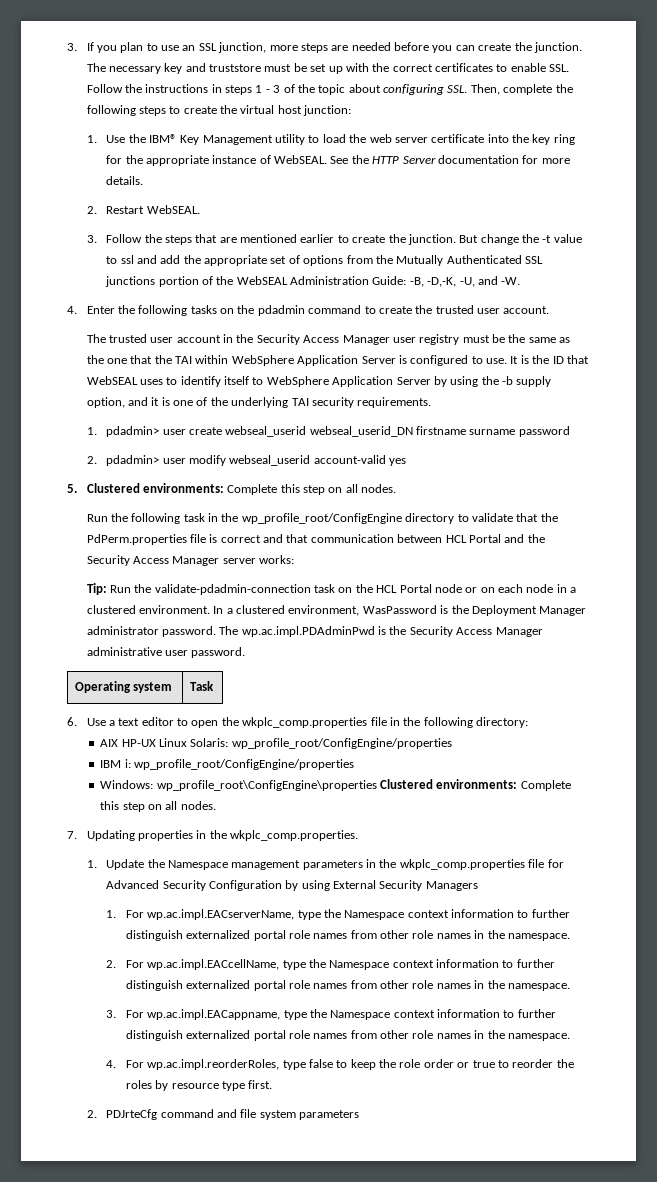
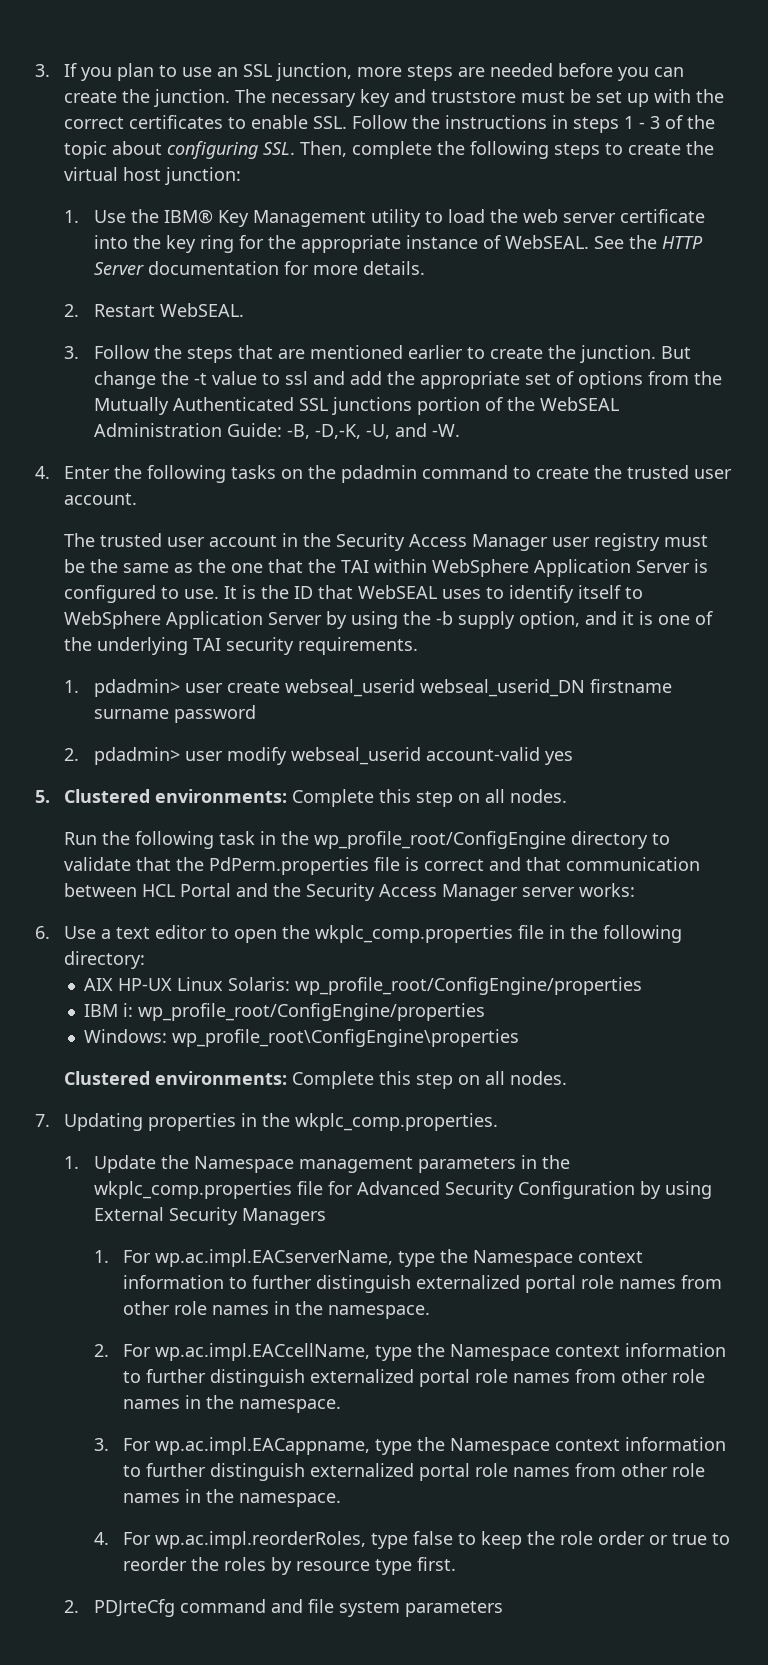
- Tip: Run the validate-pdadmin-connection task on the HCL Portal node or on each node in a clustered environment. In a clustered environment, WasPassword is the Deployment Manager administrator password. The wp.ac.impl.PDAdminPwd is the Security Access Manager administrative user password.
- Operating system | Task
- Windows: wp_profile_root\ConfigEngine\properties Clustered environments: Complete this step on all nodes.
+ Windows: wp_profile_root\ConfigEngine\properties
+ Clustered environments: Complete this step on all nodes.

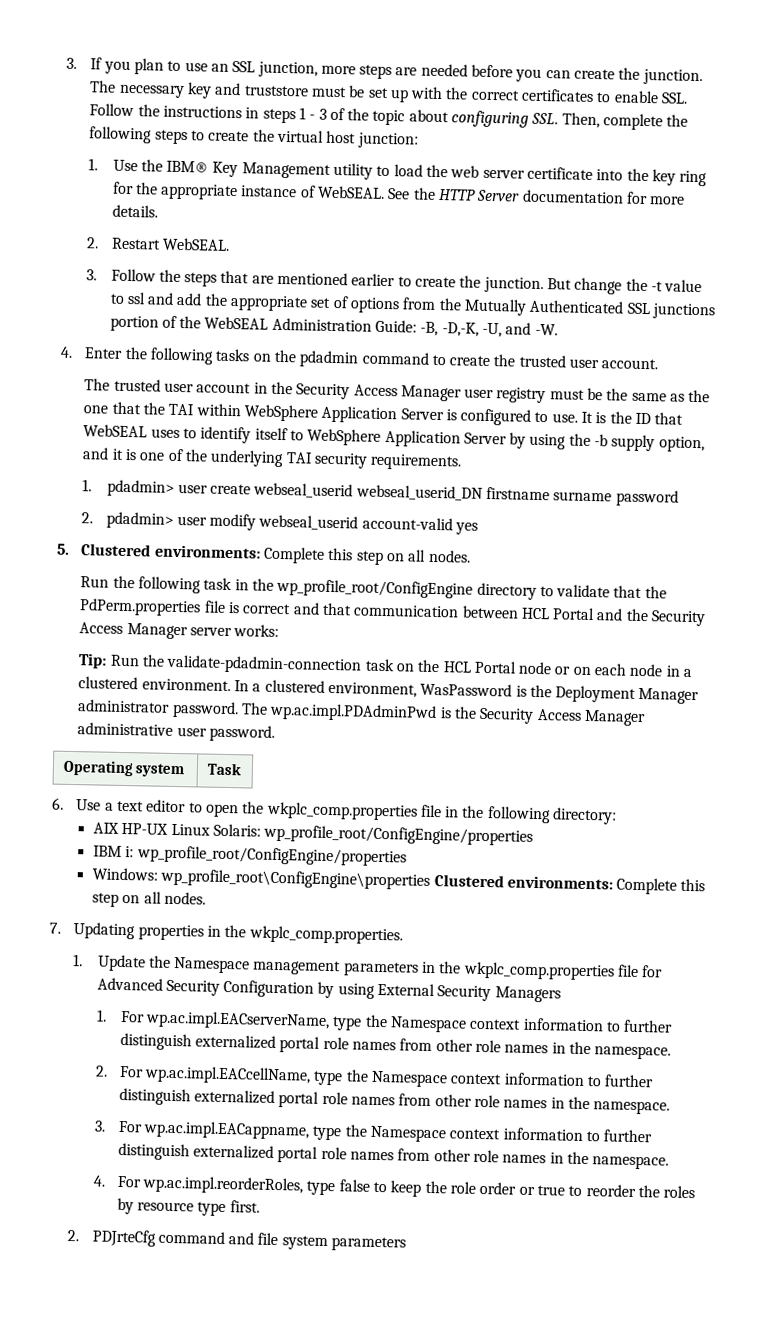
+ Tip: Run the validate-pdadmin-connection task on the HCL Portal node or on each node in a clustered environment. In a clustered environment, WasPassword is the Deployment Manager administrator password. The wp.ac.impl.PDAdminPwd is the Security Access Manager administrative user password.
+ Operating system | Task
- Windows: wp_profile_root\ConfigEngine\properties
- Clustered environments: Complete this step on all nodes.
+ Windows: wp_profile_root\ConfigEngine\properties Clustered environments: Complete this step on all nodes.

